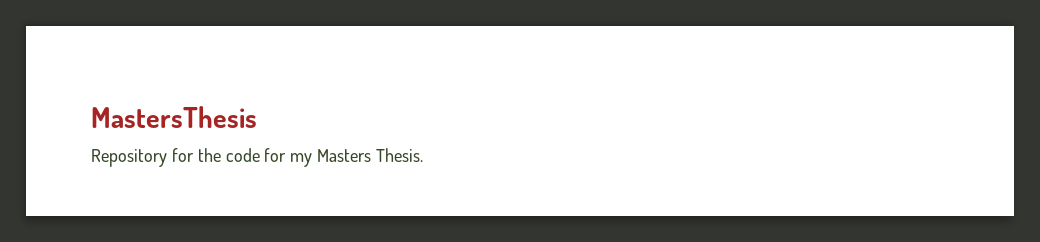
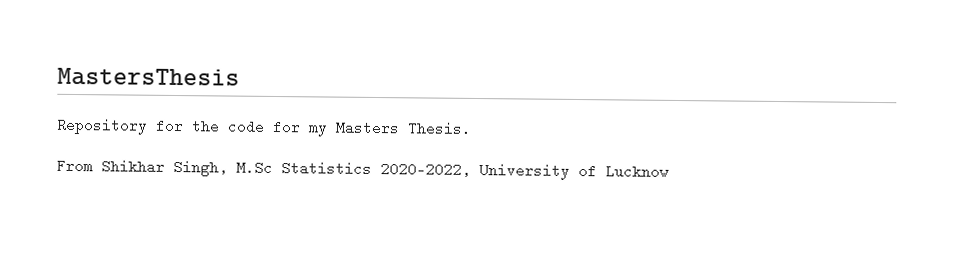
+ From Shikhar Singh, M.Sc Statistics 2020-2022, University of Lucknow

